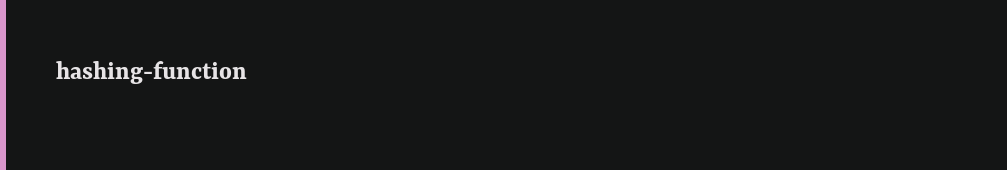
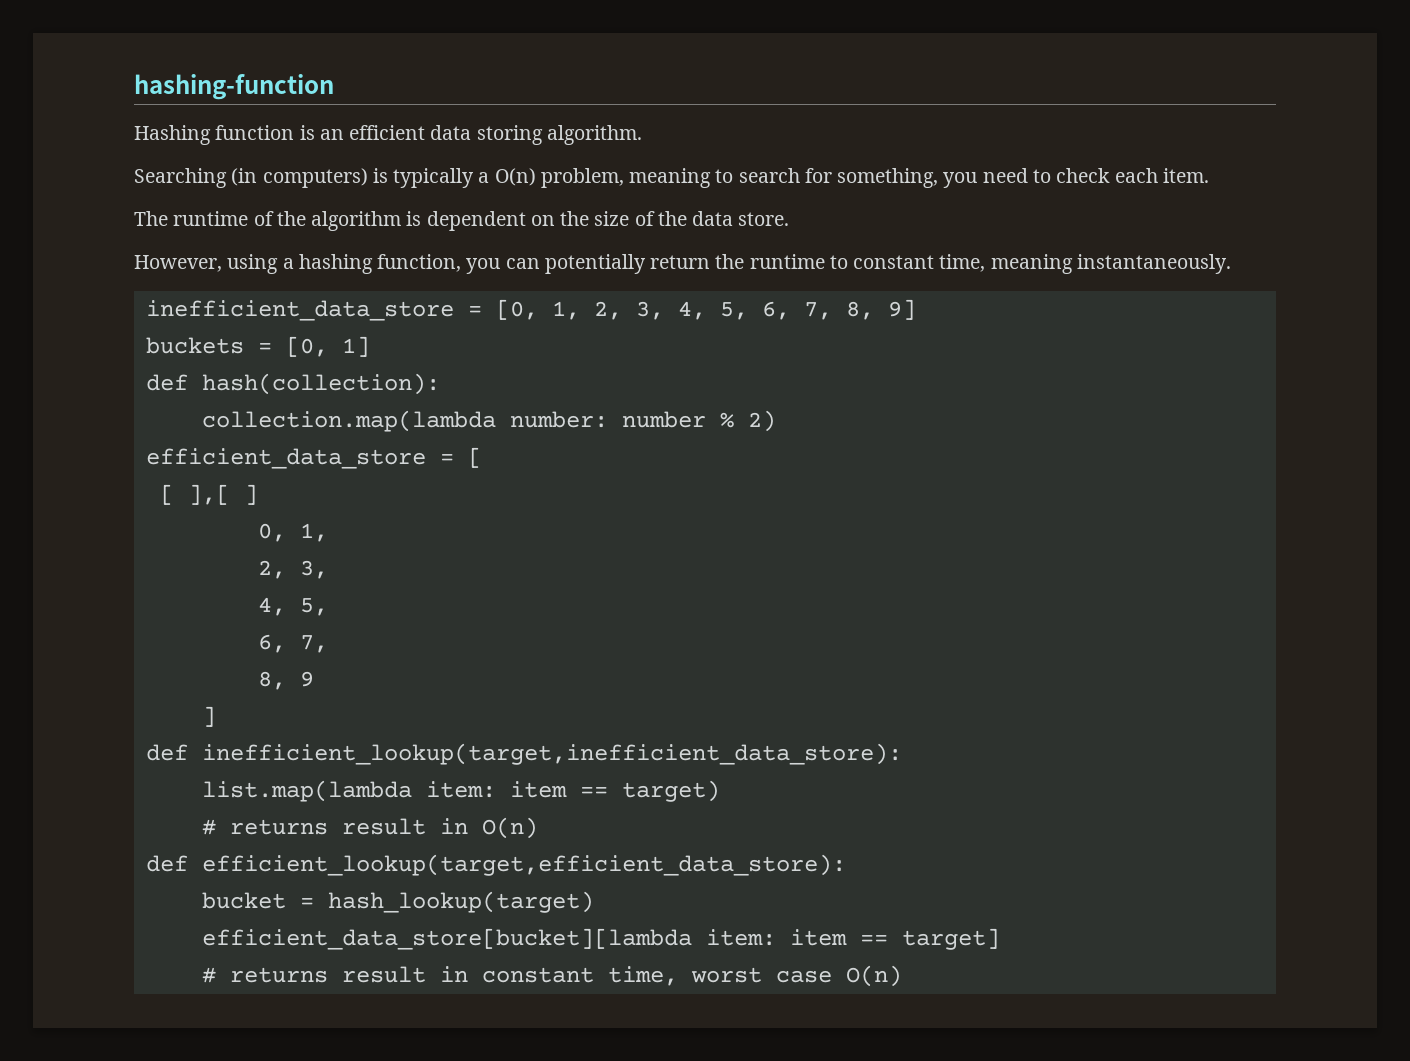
+ Hashing function is an efficient data storing algorithm.
+ Searching (in computers) is typically a O(n) problem, meaning to search for something, you need to check each item.
+ The runtime of the algorithm is dependent on the size of the data store.
+ However, using a hashing function, you can potentially return the runtime to constant time, meaning instantaneously.
+ inefficient_data_store = [0, 1, 2, 3, 4, 5, 6, 7, 8, 9]
+ buckets = [0, 1]
+ def hash(collection):
+ collection.map(lambda number: number % 2)
+ efficient_data_store = [
+ [ ],[ ]
+ 0, 1,
+ 2, 3,
+ 4, 5,
+ 6, 7,
+ 8, 9
+ ]
+ def inefficient_lookup(target,inefficient_data_store):
+ list.map(lambda item: item == target)
+ # returns result in O(n)
+ def efficient_lookup(target,efficient_data_store):
+ bucket = hash_lookup(target)
+ efficient_data_store[bucket][lambda item: item == target]
+ # returns result in constant time, worst case O(n)

